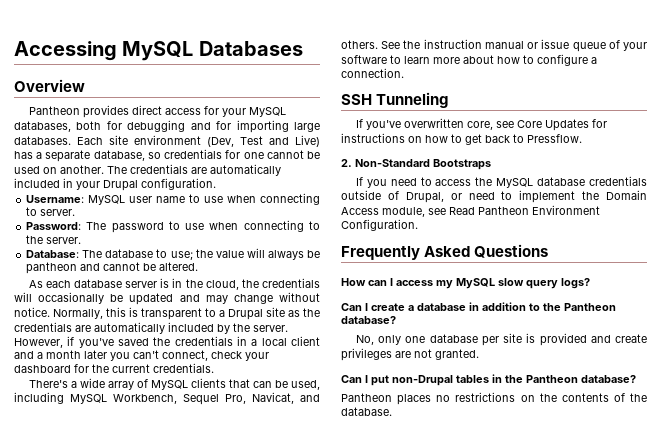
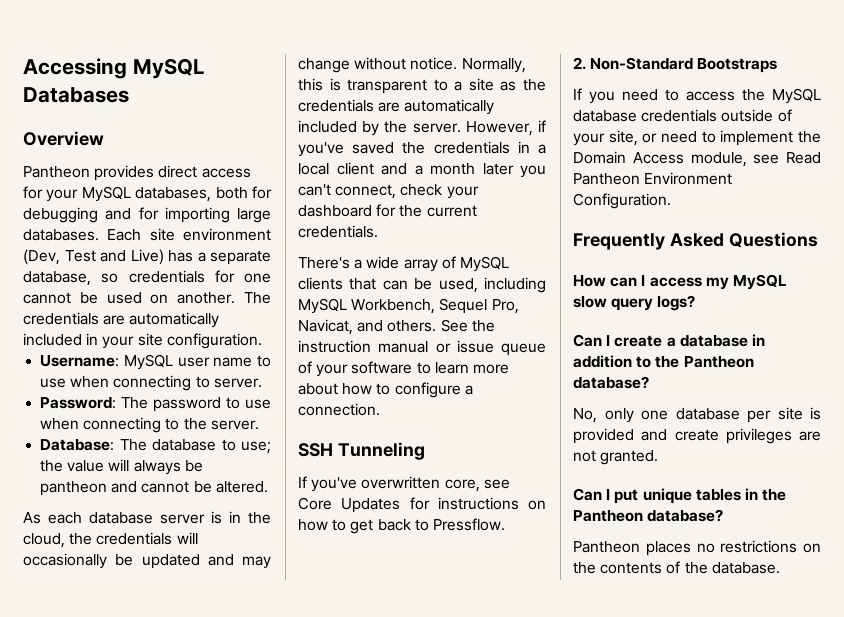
- The credentials are automatically included in your Drupal configuration.
+ The credentials are automatically included in your site configuration.
- Normally, this is transparent to a Drupal site as the credentials are automatically included by the server.
+ Normally, this is transparent to a site as the credentials are automatically included by the server.
- If you need to access the MySQL database credentials outside of Drupal, or need to implement the Domain Access module, see Read Pantheon Environment Configuration.
+ If you need to access the MySQL database credentials outside of your site, or need to implement the Domain Access module, see Read Pantheon Environment Configuration.
- Can I put non-Drupal tables in the Pantheon database?
+ Can I put unique tables in the Pantheon database?

